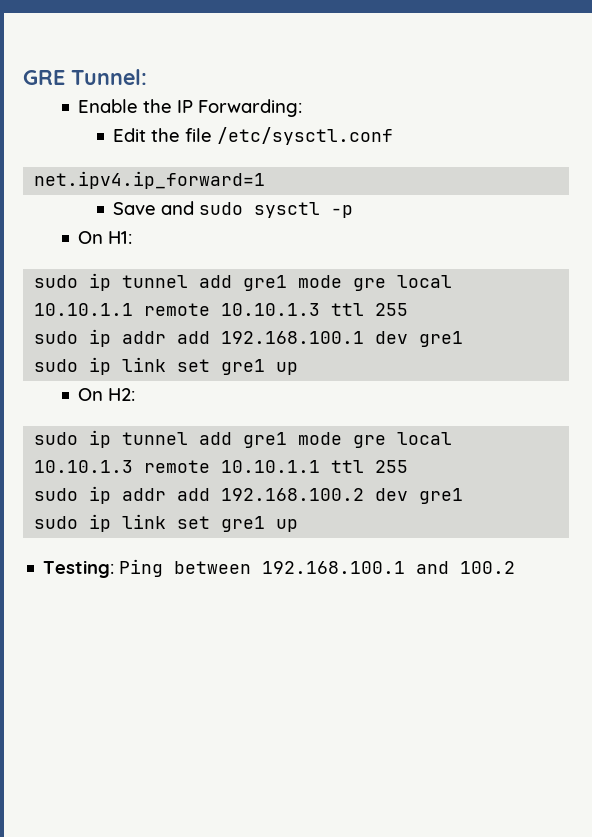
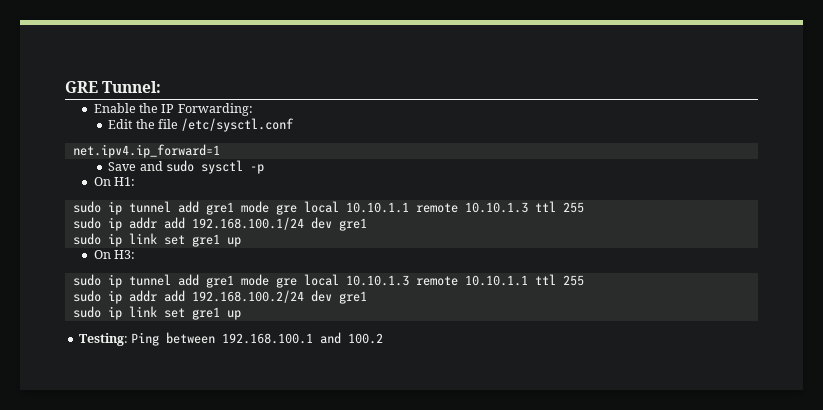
- sudo ip addr add 192.168.100.1 dev gre1
+ sudo ip addr add 192.168.100.1/24 dev gre1
- On H2:
+ On H3:
- sudo ip addr add 192.168.100.2 dev gre1
+ sudo ip addr add 192.168.100.2/24 dev gre1

